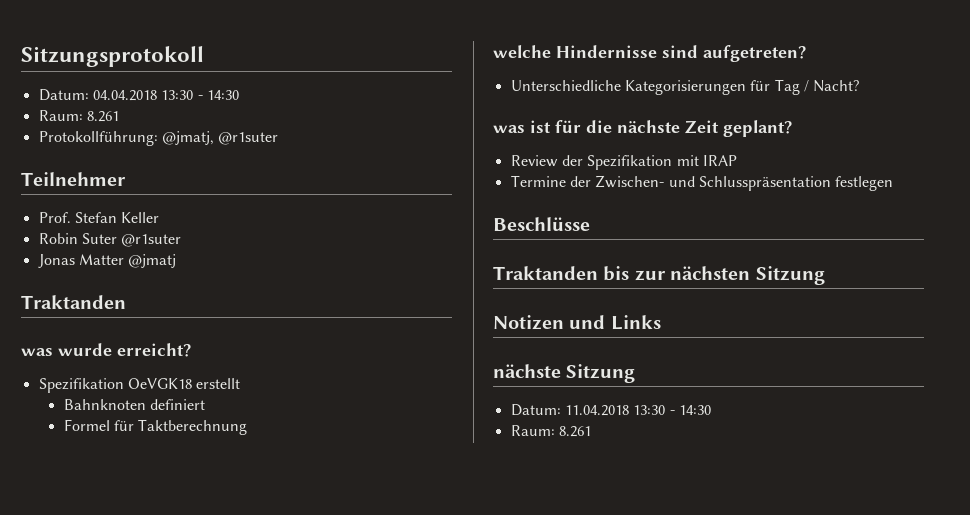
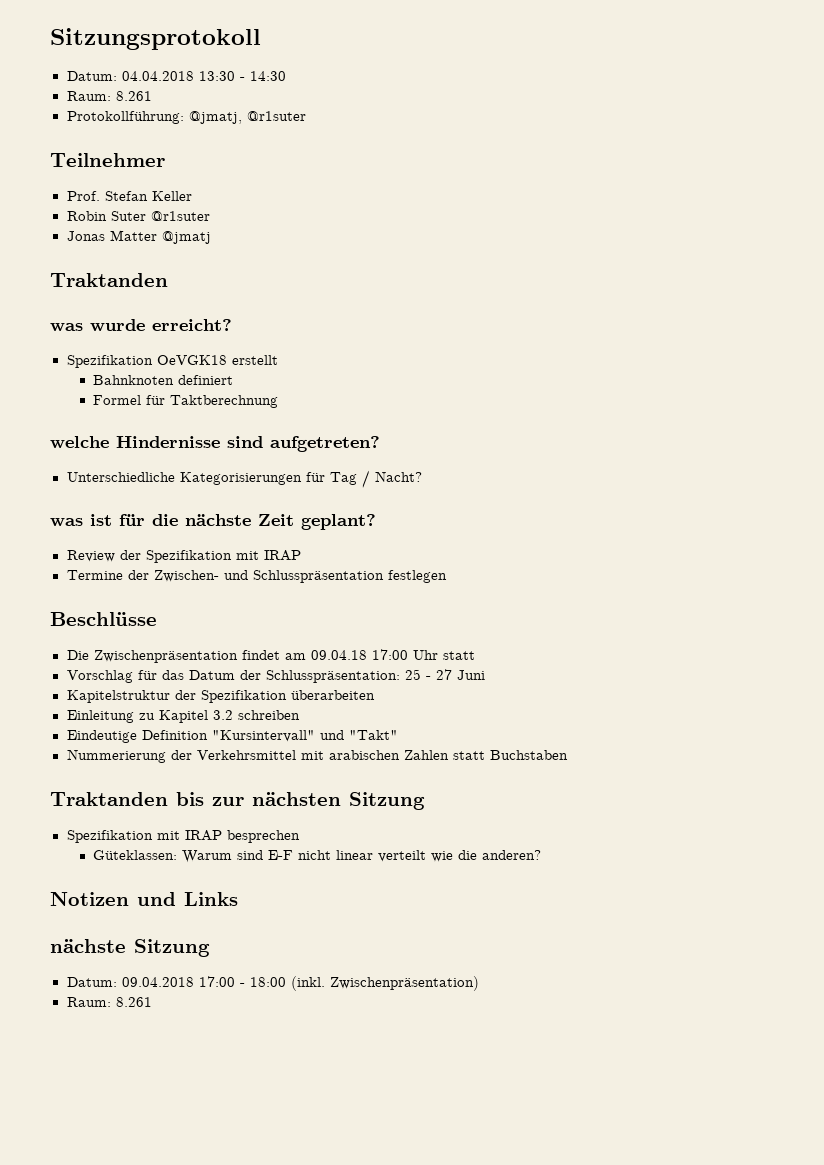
+ Die Zwischenpräsentation findet am 09.04.18 17:00 Uhr statt
+ Vorschlag für das Datum der Schlusspräsentation: 25 - 27 Juni
+ Kapitelstruktur der Spezifikation überarbeiten
+ Einleitung zu Kapitel 3.2 schreiben
+ Eindeutige Definition "Kursintervall" und "Takt"
+ Nummerierung der Verkehrsmittel mit arabischen Zahlen statt Buchstaben
+ Spezifikation mit IRAP besprechen
+ Güteklassen: Warum sind E-F nicht linear verteilt wie die anderen?
- Datum: 11.04.2018 13:30 - 14:30
+ Datum: 09.04.2018 17:00 - 18:00 (inkl. Zwischenpräsentation)

